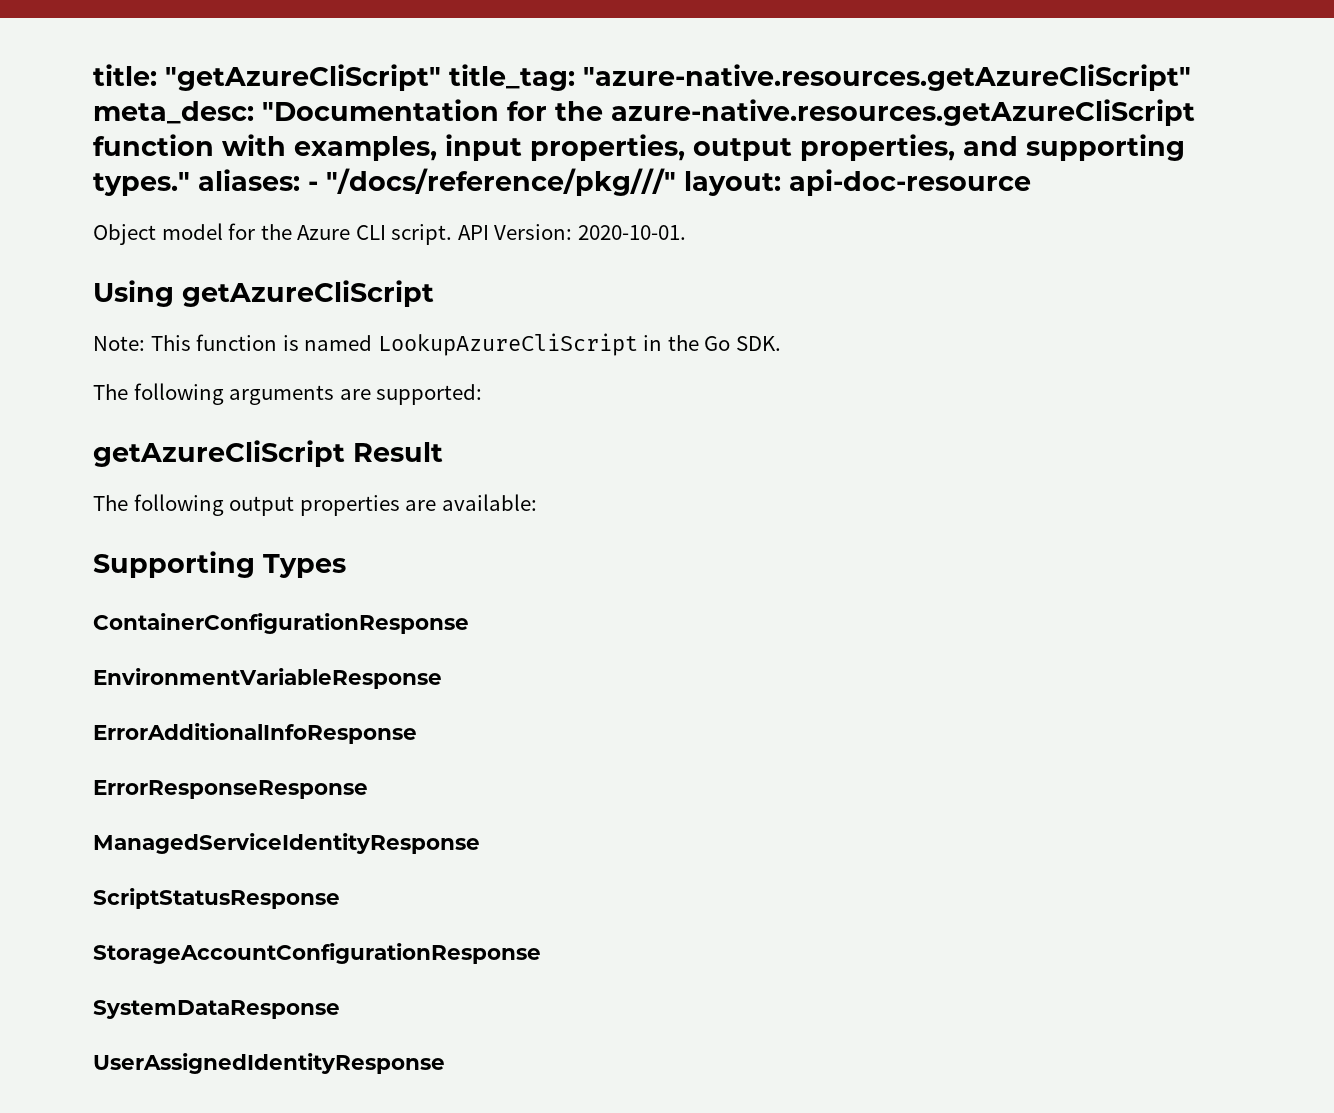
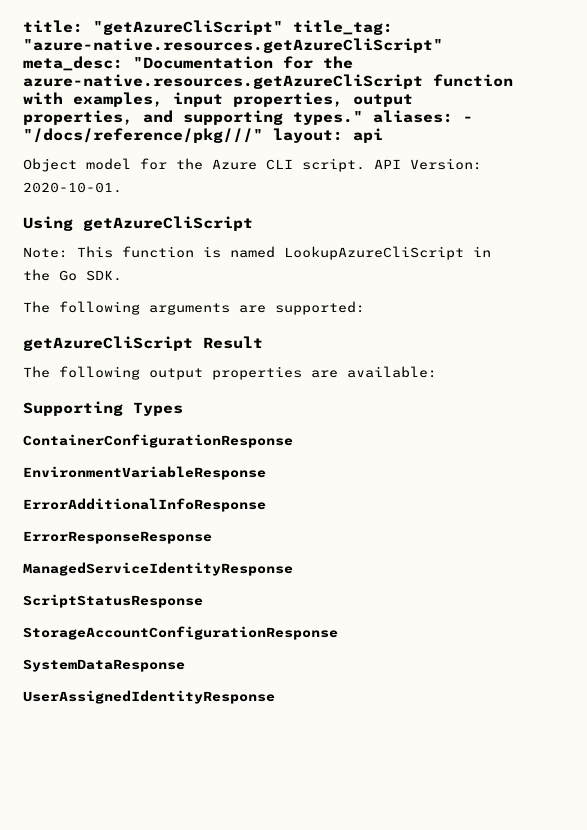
- title: "getAzureCliScript" title_tag: "azure-native.resources.getAzureCliScript" meta_desc: "Documentation for the azure-native.resources.getAzureCliScript function with examples, input properties, output properties, and supporting types." aliases: - "/docs/reference/pkg///" layout: api-doc-resource
+ title: "getAzureCliScript" title_tag: "azure-native.resources.getAzureCliScript" meta_desc: "Documentation for the azure-native.resources.getAzureCliScript function with examples, input properties, output properties, and supporting types." aliases: - "/docs/reference/pkg///" layout: api

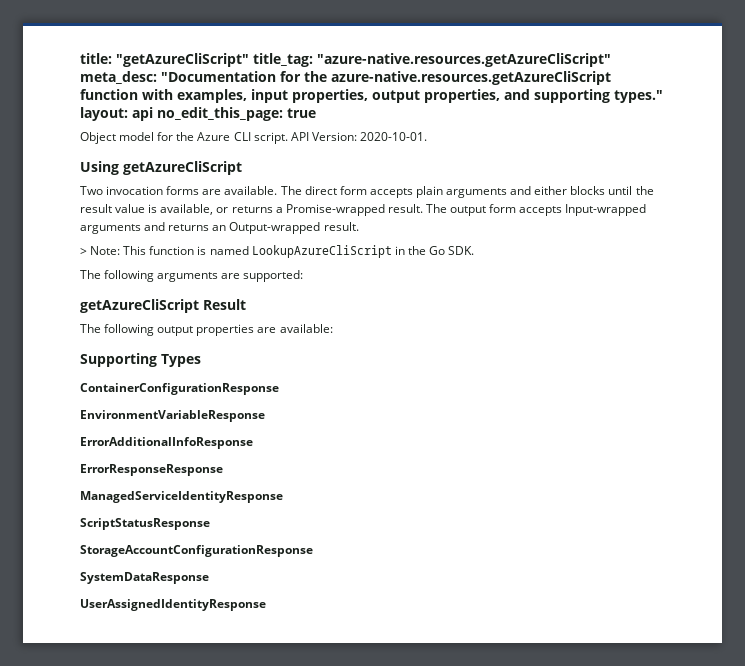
- title: "getAzureCliScript" title_tag: "azure-native.resources.getAzureCliScript" meta_desc: "Documentation for the azure-native.resources.getAzureCliScript function with examples, input properties, output properties, and supporting types." aliases: - "/docs/reference/pkg///" layout: api
+ title: "getAzureCliScript" title_tag: "azure-native.resources.getAzureCliScript" meta_desc: "Documentation for the azure-native.resources.getAzureCliScript function with examples, input properties, output properties, and supporting types." layout: api no_edit_this_page: true
- Note: This function is named LookupAzureCliScript in the Go SDK.
+ Two invocation forms are available. The direct form accepts plain arguments and either blocks until the result value is available, or returns a Promise-wrapped result. The output form accepts Input-wrapped arguments and returns an Output-wrapped result.
+ > Note: This function is named LookupAzureCliScript in the Go SDK.

